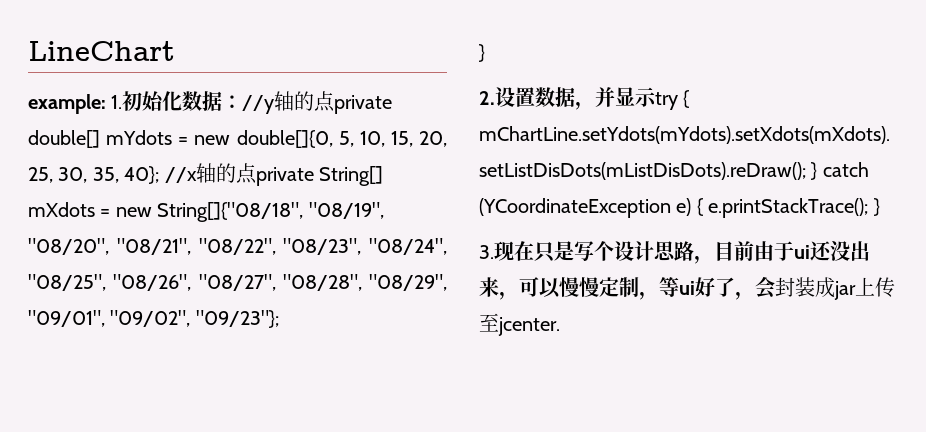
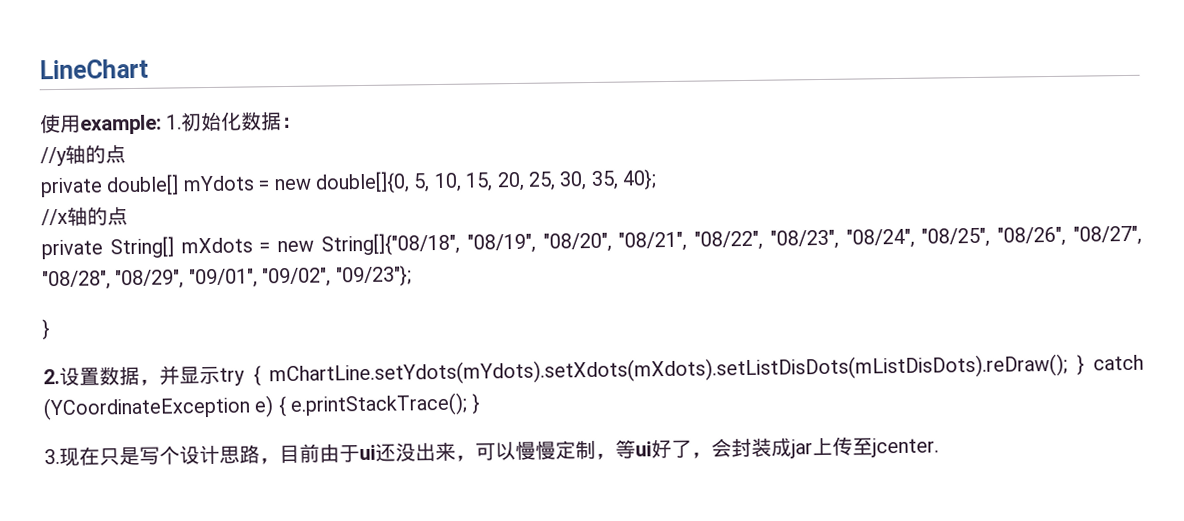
- example: 1.初始化数据：//y轴的点private double[] mYdots = new double[]{0, 5, 10, 15, 20, 25, 30, 35, 40}; //x轴的点private String[] mXdots = new String[]{"08/18", "08/19", "08/20", "08/21", "08/22", "08/23", "08/24", "08/25", "08/26", "08/27", "08/28", "08/29", "09/01", "09/02", "09/23"};
+ 使用example: 1.初始化数据：
+ //y轴的点
+ private double[] mYdots = new double[]{0, 5, 10, 15, 20, 25, 30, 35, 40};
+ //x轴的点
+ private String[] mXdots = new String[]{"08/18", "08/19", "08/20", "08/21", "08/22", "08/23", "08/24", "08/25", "08/26", "08/27", "08/28", "08/29", "09/01", "09/02", "09/23"};

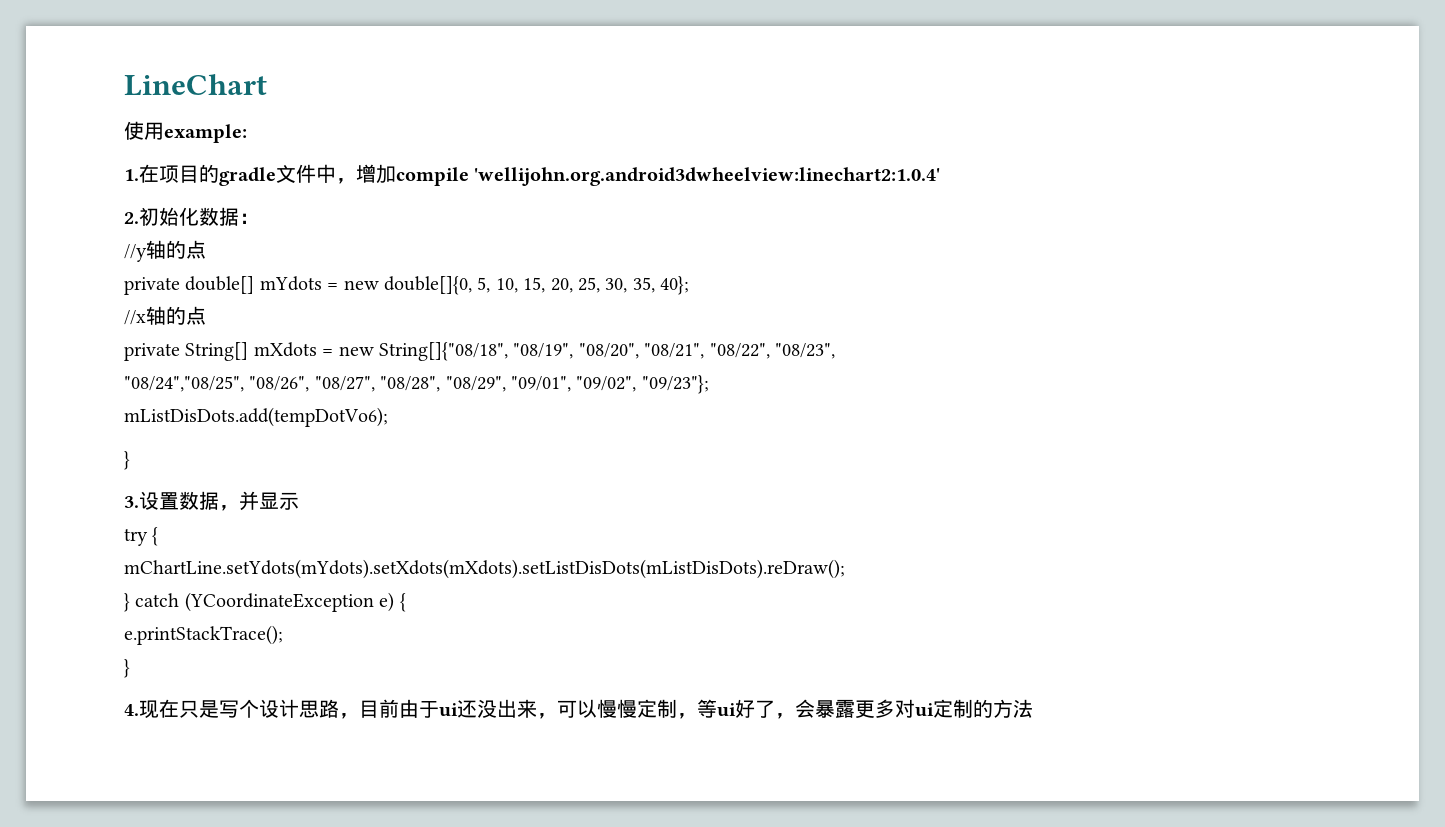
- 使用example: 1.初始化数据：
+ 使用example:
+ 1.在项目的gradle文件中，增加compile 'wellijohn.org.android3dwheelview:linechart2:1.0.4'
+ 2.初始化数据：
- private String[] mXdots = new String[]{"08/18", "08/19", "08/20", "08/21", "08/22", "08/23", "08/24", "08/25", "08/26", "08/27", "08/28", "08/29", "09/01", "09/02", "09/23"};
+ private String[] mXdots = new String[]{"08/18", "08/19", "08/20", "08/21", "08/22", "08/23",
+ "08/24","08/25", "08/26", "08/27", "08/28", "08/29", "09/01", "09/02", "09/23"};
+ mListDisDots.add(tempDotVo6);
  }
- 2.设置数据，并显示try { mChartLine.setYdots(mYdots).setXdots(mXdots).setListDisDots(mListDisDots).reDraw(); } catch (YCoordinateException e) { e.printStackTrace(); }
- 3.现在只是写个设计思路，目前由于ui还没出来，可以慢慢定制，等ui好了，会封装成jar上传至jcenter.
+ 3.设置数据，并显示
+ try {
+ mChartLine.setYdots(mYdots).setXdots(mXdots).setListDisDots(mListDisDots).reDraw();
+ } catch (YCoordinateException e) {
+ e.printStackTrace();
+ }
+ 4.现在只是写个设计思路，目前由于ui还没出来，可以慢慢定制，等ui好了，会暴露更多对ui定制的方法

